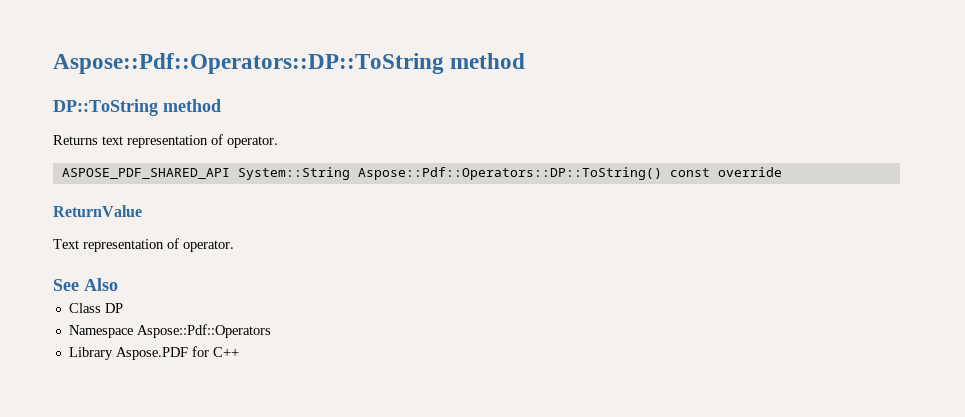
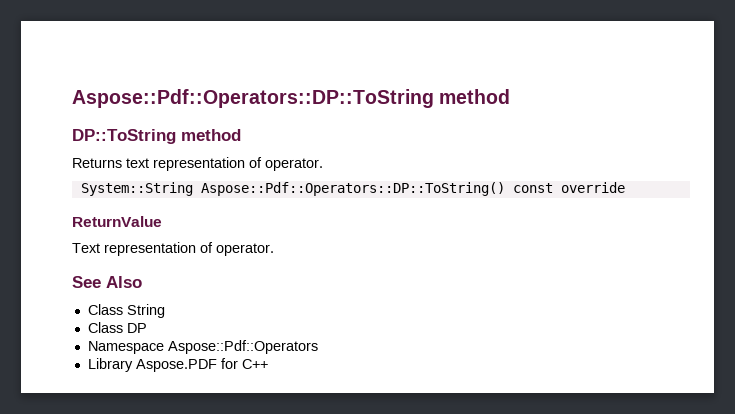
- ASPOSE_PDF_SHARED_API System::String Aspose::Pdf::Operators::DP::ToString() const override
+ System::String Aspose::Pdf::Operators::DP::ToString() const override
+ Class String

